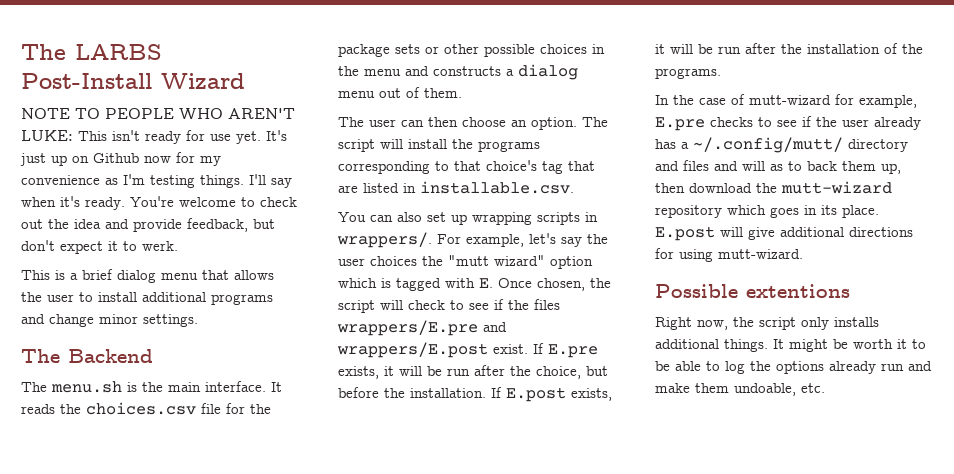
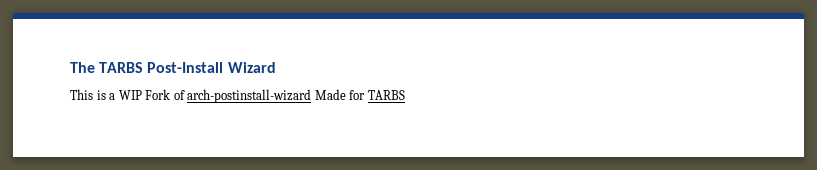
- The LARBS Post-Install Wizard
+ The TARBS Post-Install Wizard
- NOTE TO PEOPLE WHO AREN'T LUKE: This isn't ready for use yet. It's just up on Github now for my convenience as I'm testing things. I'll say when it's ready. You're welcome to check out the idea and provide feedback, but don't expect it to werk.
- This is a brief dialog menu that allows the user to install additional programs and change minor settings.
- The Backend
- The menu.sh is the main interface. It reads the choices.csv file for the package sets or other possible choices in the menu and constructs a dialog menu out of them.
- The user can then choose an option. The script will install the programs corresponding to that choice's tag that are listed in installable.csv.
- You can also set up wrapping scripts in wrappers/. For example, let's say the user choices the "mutt wizard" option which is tagged with E. Once chosen, the script will check to see if the files wrappers/E.pre and wrappers/E.post exist. If E.pre exists, it will be run after the choice, but before the installation. If E.post exists, it will be run after the installation of the programs.
- In the case of mutt-wizard for example, E.pre checks to see if the user already has a ~/.config/mutt/ directory and files and will as to back them up, then download the mutt-wizard repository which goes in its place. E.post will give additional directions for using mutt-wizard.
- Possible extentions
- Right now, the script only installs additional things. It might be worth it to be able to log the options already run and make them undoable, etc.
+ This is a WIP Fork of arch-postinstall-wizard Made for TARBS

